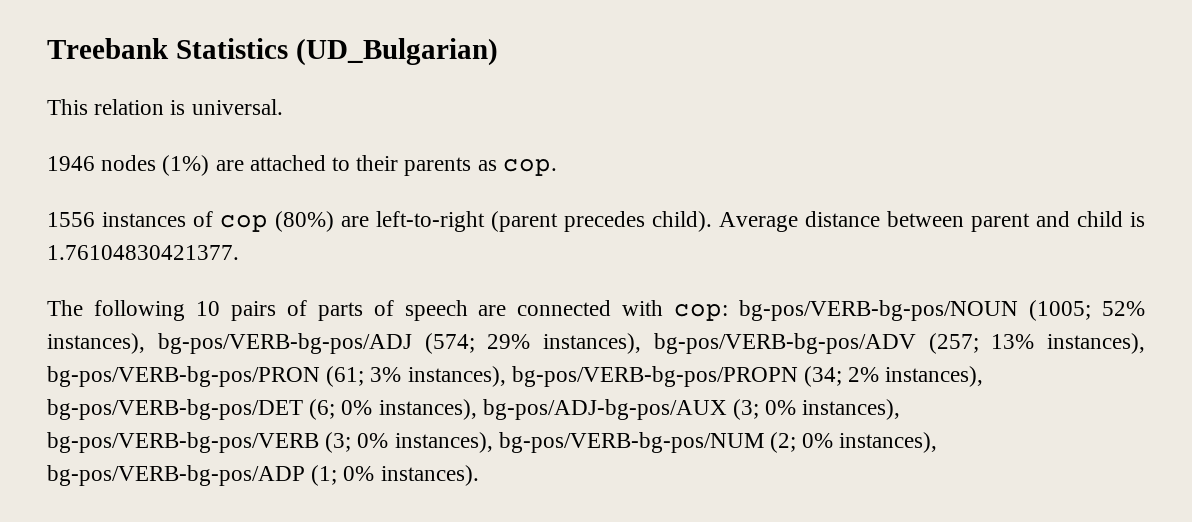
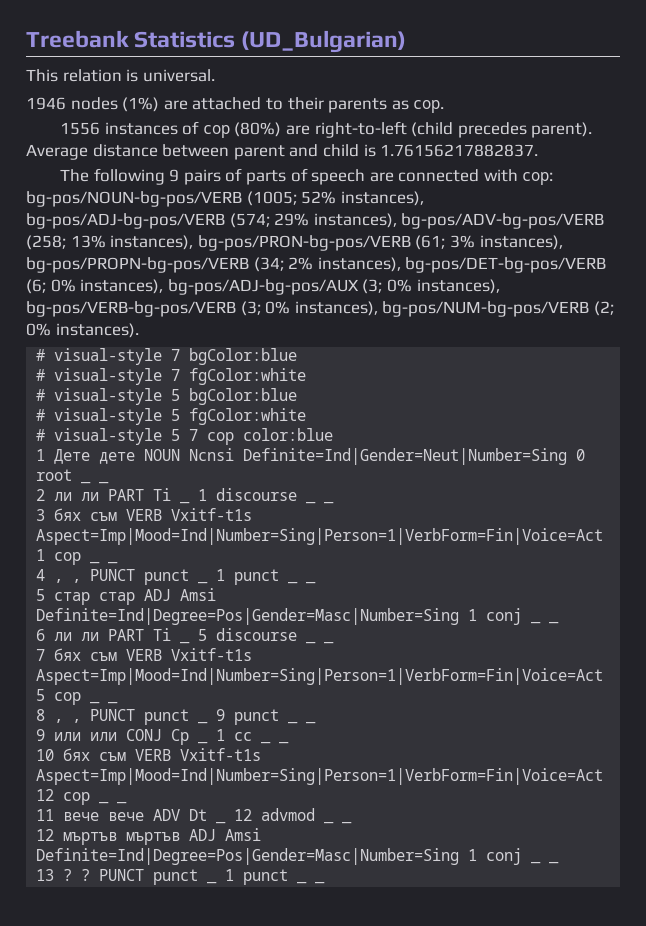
- 1556 instances of cop (80%) are left-to-right (parent precedes child).
+ 1556 instances of cop (80%) are right-to-left (child precedes parent).
- Average distance between parent and child is 1.76104830421377.
+ Average distance between parent and child is 1.76156217882837.
- The following 10 pairs of parts of speech are connected with cop: bg-pos/VERB-bg-pos/NOUN (1005; 52% instances), bg-pos/VERB-bg-pos/ADJ (574; 29% instances), bg-pos/VERB-bg-pos/ADV (257; 13% instances), bg-pos/VERB-bg-pos/PRON (61; 3% instances), bg-pos/VERB-bg-pos/PROPN (34; 2% instances), bg-pos/VERB-bg-pos/DET (6; 0% instances), bg-pos/ADJ-bg-pos/AUX (3; 0% instances), bg-pos/VERB-bg-pos/VERB (3; 0% instances), bg-pos/VERB-bg-pos/NUM (2; 0% instances), bg-pos/VERB-bg-pos/ADP (1; 0% instances).
+ The following 9 pairs of parts of speech are connected with cop: bg-pos/NOUN-bg-pos/VERB (1005; 52% instances), bg-pos/ADJ-bg-pos/VERB (574; 29% instances), bg-pos/ADV-bg-pos/VERB (258; 13% instances), bg-pos/PRON-bg-pos/VERB (61; 3% instances), bg-pos/PROPN-bg-pos/VERB (34; 2% instances), bg-pos/DET-bg-pos/VERB (6; 0% instances), bg-pos/ADJ-bg-pos/AUX (3; 0% instances), bg-pos/VERB-bg-pos/VERB (3; 0% instances), bg-pos/NUM-bg-pos/VERB (2; 0% instances).
+ # visual-style 7 bgColor:blue
+ # visual-style 7 fgColor:white
+ # visual-style 5 bgColor:blue
+ # visual-style 5 fgColor:white
+ # visual-style 5 7 cop color:blue
+ 1 Дете дете NOUN Ncnsi Definite=Ind|Gender=Neut|Number=Sing 0 root _ _
+ 2 ли ли PART Ti _ 1 discourse _ _
+ 3 бях съм VERB Vxitf-t1s Aspect=Imp|Mood=Ind|Number=Sing|Person=1|VerbForm=Fin|Voice=Act 1 cop _ _
+ 4 , , PUNCT punct _ 1 punct _ _
+ 5 стар стар ADJ Amsi Definite=Ind|Degree=Pos|Gender=Masc|Number=Sing 1 conj _ _
+ 6 ли ли PART Ti _ 5 discourse _ _
+ 7 бях съм VERB Vxitf-t1s Aspect=Imp|Mood=Ind|Number=Sing|Person=1|VerbForm=Fin|Voice=Act 5 cop _ _
+ 8 , , PUNCT punct _ 9 punct _ _
+ 9 или или CONJ Cp _ 1 cc _ _
+ 10 бях съм VERB Vxitf-t1s Aspect=Imp|Mood=Ind|Number=Sing|Person=1|VerbForm=Fin|Voice=Act 12 cop _ _
+ 11 вече вече ADV Dt _ 12 advmod _ _
+ 12 мъртъв мъртъв ADJ Amsi Definite=Ind|Degree=Pos|Gender=Masc|Number=Sing 1 conj _ _
+ 13 ? ? PUNCT punct _ 1 punct _ _

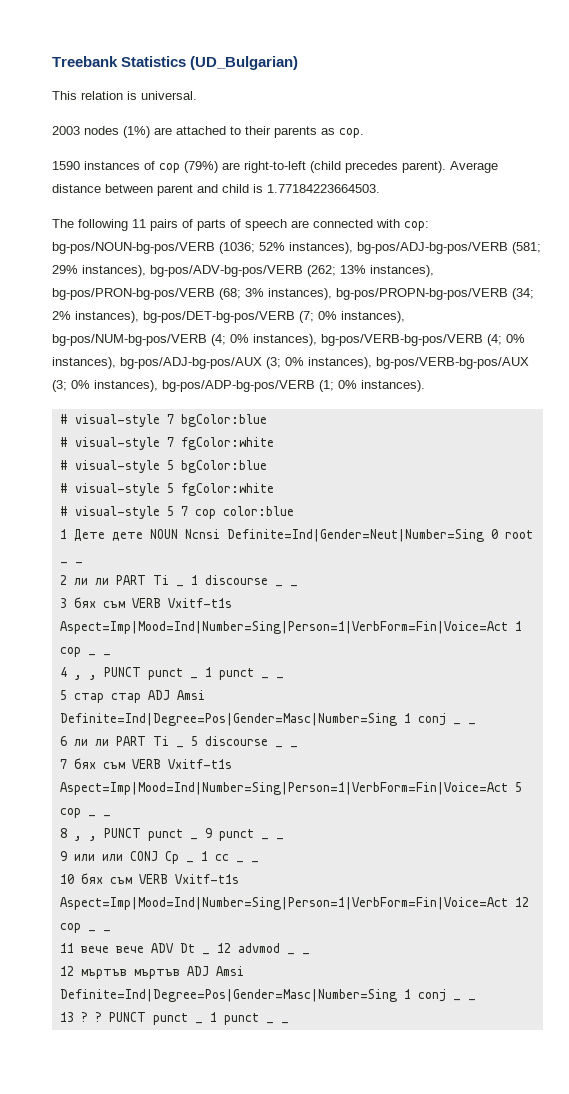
- 1946 nodes (1%) are attached to their parents as cop.
+ 2003 nodes (1%) are attached to their parents as cop.
- 1556 instances of cop (80%) are right-to-left (child precedes parent).
+ 1590 instances of cop (79%) are right-to-left (child precedes parent).
- Average distance between parent and child is 1.76156217882837.
+ Average distance between parent and child is 1.77184223664503.
- The following 9 pairs of parts of speech are connected with cop: bg-pos/NOUN-bg-pos/VERB (1005; 52% instances), bg-pos/ADJ-bg-pos/VERB (574; 29% instances), bg-pos/ADV-bg-pos/VERB (258; 13% instances), bg-pos/PRON-bg-pos/VERB (61; 3% instances), bg-pos/PROPN-bg-pos/VERB (34; 2% instances), bg-pos/DET-bg-pos/VERB (6; 0% instances), bg-pos/ADJ-bg-pos/AUX (3; 0% instances), bg-pos/VERB-bg-pos/VERB (3; 0% instances), bg-pos/NUM-bg-pos/VERB (2; 0% instances).
+ The following 11 pairs of parts of speech are connected with cop: bg-pos/NOUN-bg-pos/VERB (1036; 52% instances), bg-pos/ADJ-bg-pos/VERB (581; 29% instances), bg-pos/ADV-bg-pos/VERB (262; 13% instances), bg-pos/PRON-bg-pos/VERB (68; 3% instances), bg-pos/PROPN-bg-pos/VERB (34; 2% instances), bg-pos/DET-bg-pos/VERB (7; 0% instances), bg-pos/NUM-bg-pos/VERB (4; 0% instances), bg-pos/VERB-bg-pos/VERB (4; 0% instances), bg-pos/ADJ-bg-pos/AUX (3; 0% instances), bg-pos/VERB-bg-pos/AUX (3; 0% instances), bg-pos/ADP-bg-pos/VERB (1; 0% instances).

